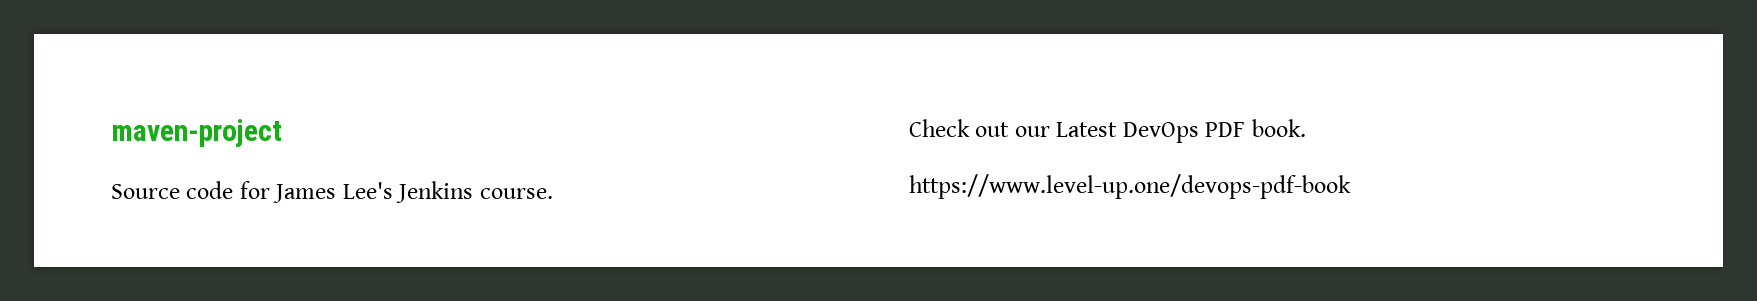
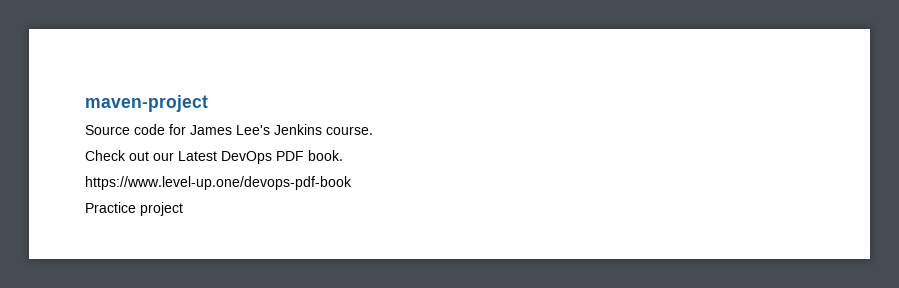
+ Practice project

